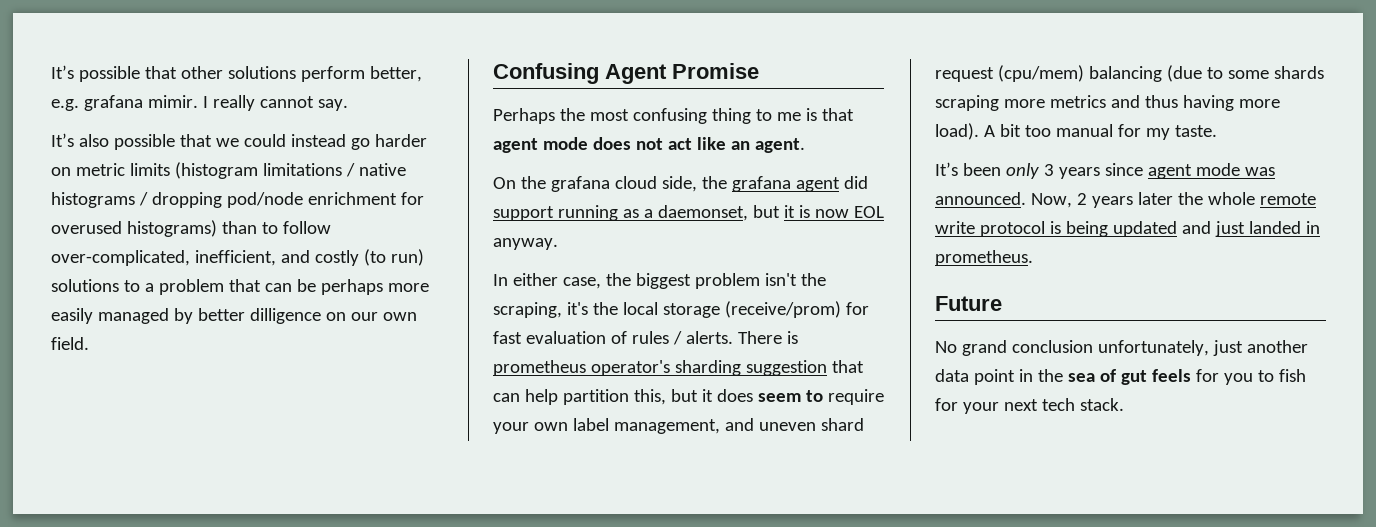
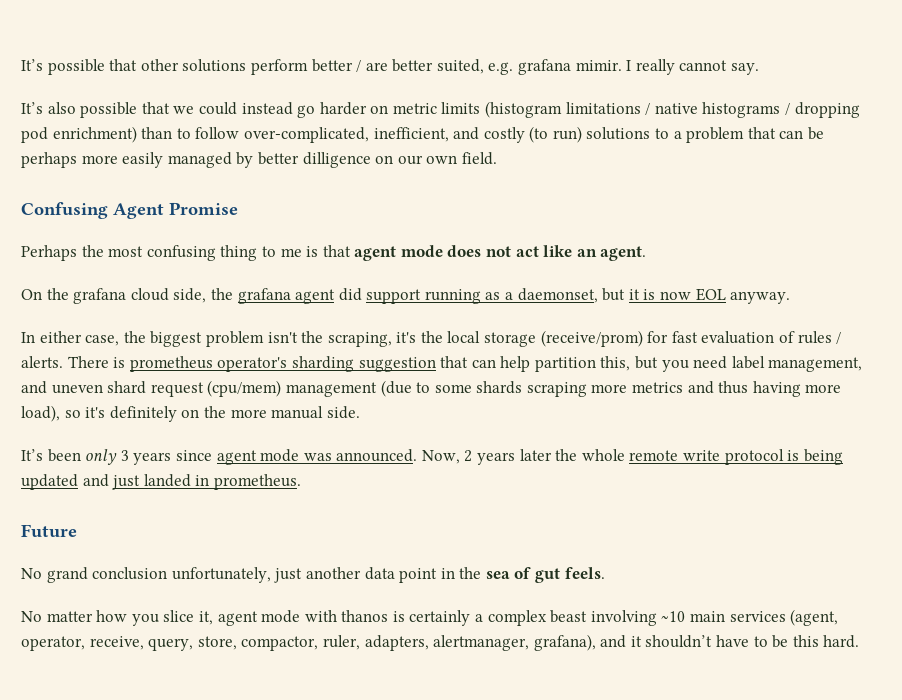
- It’s possible that other solutions perform better, e.g. grafana mimir.
+ It’s possible that other solutions perform better / are better suited, e.g. grafana mimir.
- It’s also possible that we could instead go harder on metric limits (histogram limitations / native histograms / dropping pod/node enrichment for overused histograms) than to follow over-complicated, inefficient, and costly (to run) solutions to a problem that can be perhaps more easily managed by better dilligence on our own field.
+ It’s also possible that we could instead go harder on metric limits (histogram limitations / native histograms / dropping pod enrichment) than to follow over-complicated, inefficient, and costly (to run) solutions to a problem that can be perhaps more easily managed by better dilligence on our own field.
- There is prometheus operator's sharding suggestion that can help partition this, but it does seem to require your own label management, and uneven shard request (cpu/mem) balancing (due to some shards scraping more metrics and thus having more load). A bit too manual for my taste.
+ There is prometheus operator's sharding suggestion that can help partition this, but you need label management, and uneven shard request (cpu/mem) management (due to some shards scraping more metrics and thus having more load), so it's definitely on the more manual side.
- No grand conclusion unfortunately, just another data point in the sea of gut feels for you to fish for your next tech stack.
+ No grand conclusion unfortunately, just another data point in the sea of gut feels.
+ No matter how you slice it, agent mode with thanos is certainly a complex beast involving ~10 main services (agent, operator, receive, query, store, compactor, ruler, adapters, alertmanager, grafana), and it shouldn’t have to be this hard.

